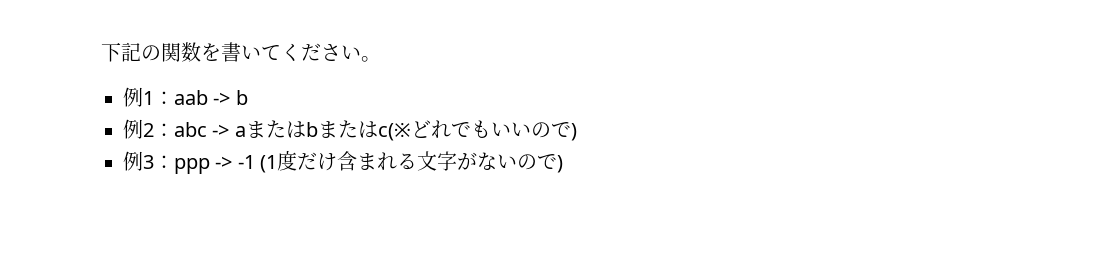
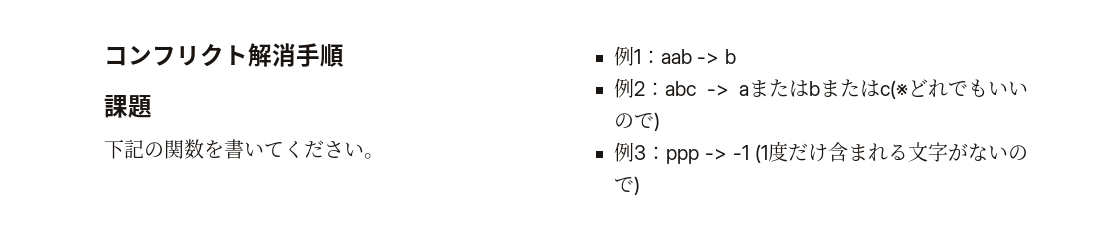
+ コンフリクト解消手順
+ 課題

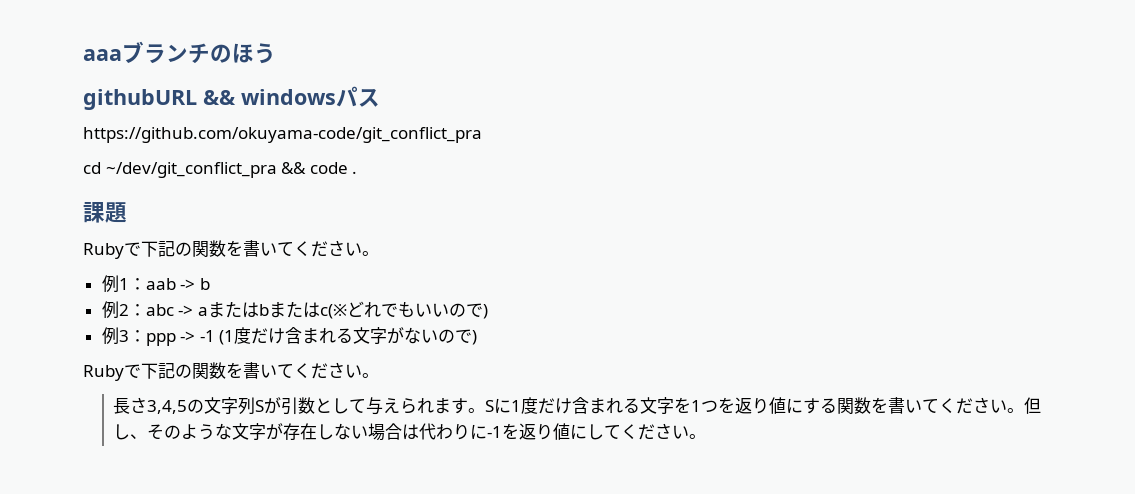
- コンフリクト解消手順
+ aaaブランチのほう
+ githubURL && windowsパス
+ https://github.com/okuyama-code/git_conflict_pra
+ cd ~/dev/git_conflict_pra && code .
  課題
- 下記の関数を書いてください。
+ Rubyで下記の関数を書いてください。
  例3：ppp -> -1 (1度だけ含まれる文字がないので)
+ Rubyで下記の関数を書いてください。
+ 長さ3,4,5の文字列Sが引数として与えられます。Sに1度だけ含まれる文字を1つを返り値にする関数を書いてください。但し、そのような文字が存在しない場合は代わりに-1を返り値にしてください。

